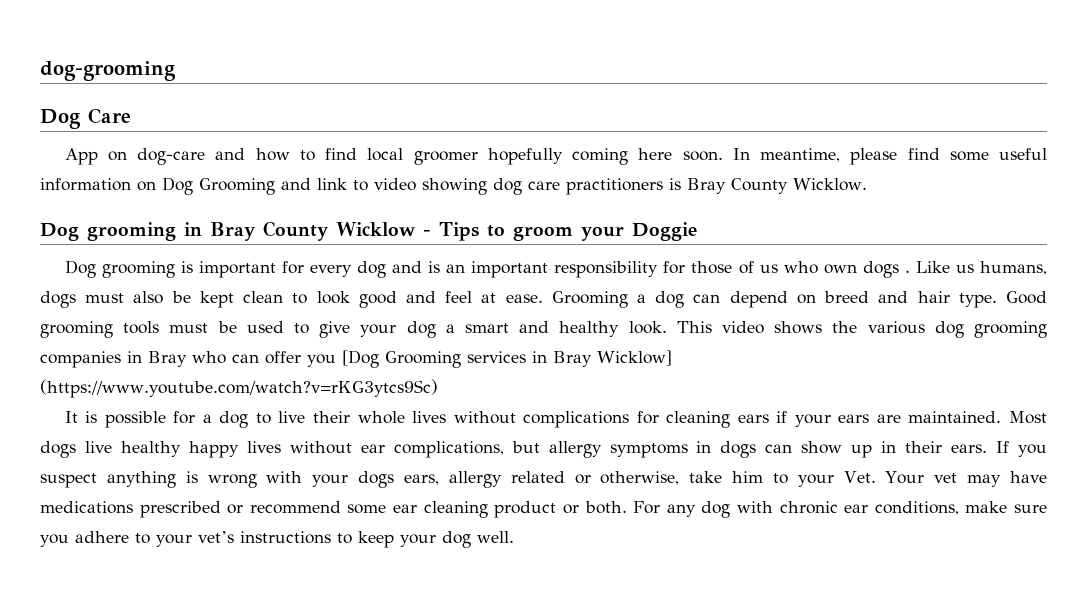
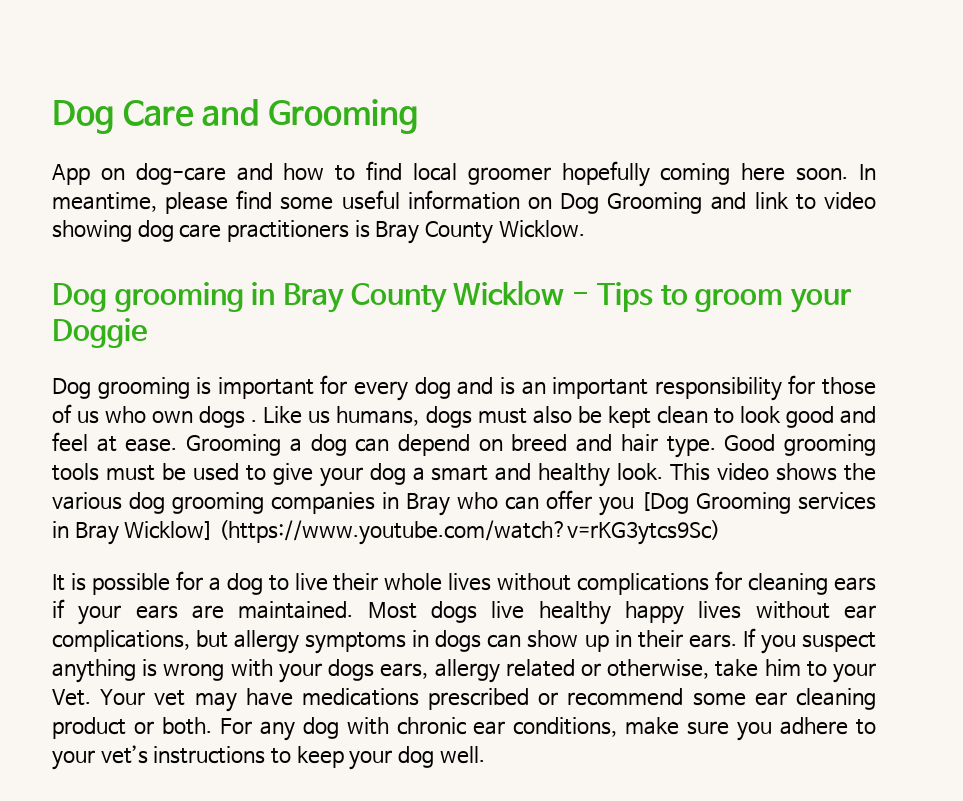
- dog-grooming
- Dog Care
+ Dog Care and Grooming

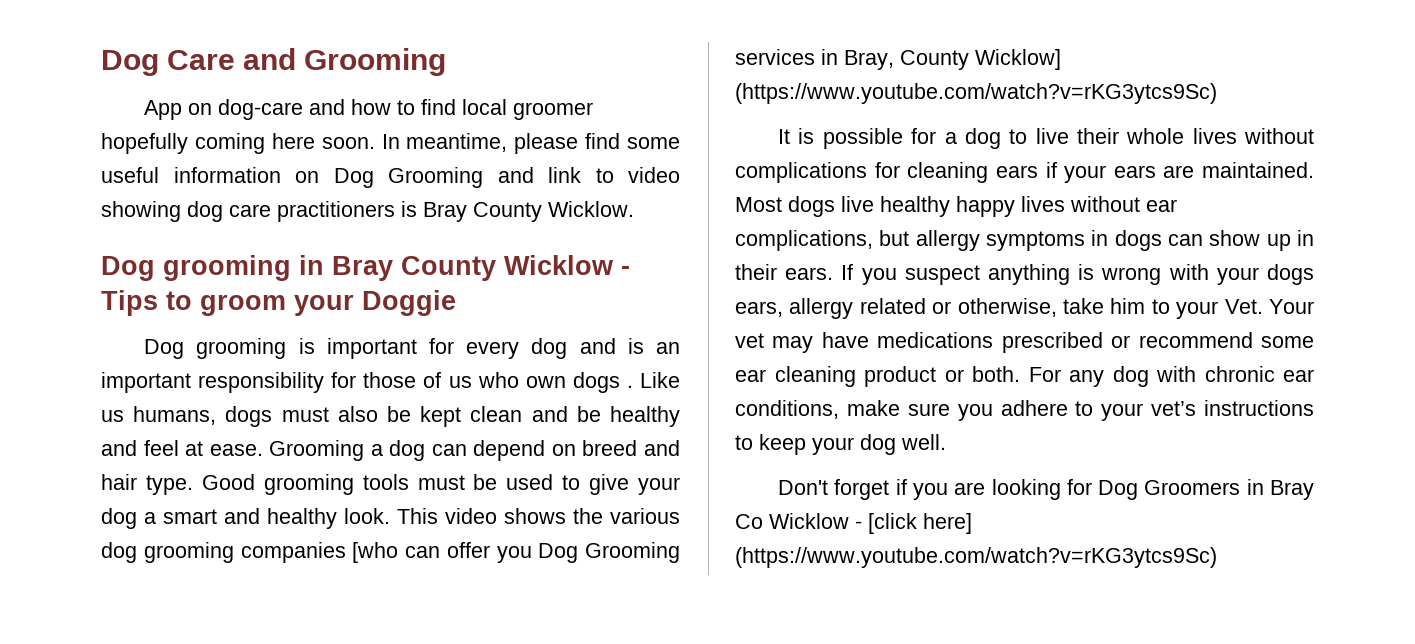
- Like us humans, dogs must also be kept clean to look good and feel at ease.
+ Like us humans, dogs must also be kept clean and be healthy and feel at ease.
- This video shows the various dog grooming companies in Bray who can offer you [Dog Grooming services in Bray Wicklow] (https://www.youtube.com/watch?v=rKG3ytcs9Sc)
+ This video shows the various dog grooming companies [who can offer you Dog Grooming services in Bray, County Wicklow] (https://www.youtube.com/watch?v=rKG3ytcs9Sc)
+ Don't forget if you are looking for Dog Groomers in Bray Co Wicklow - [click here] (https://www.youtube.com/watch?v=rKG3ytcs9Sc)

